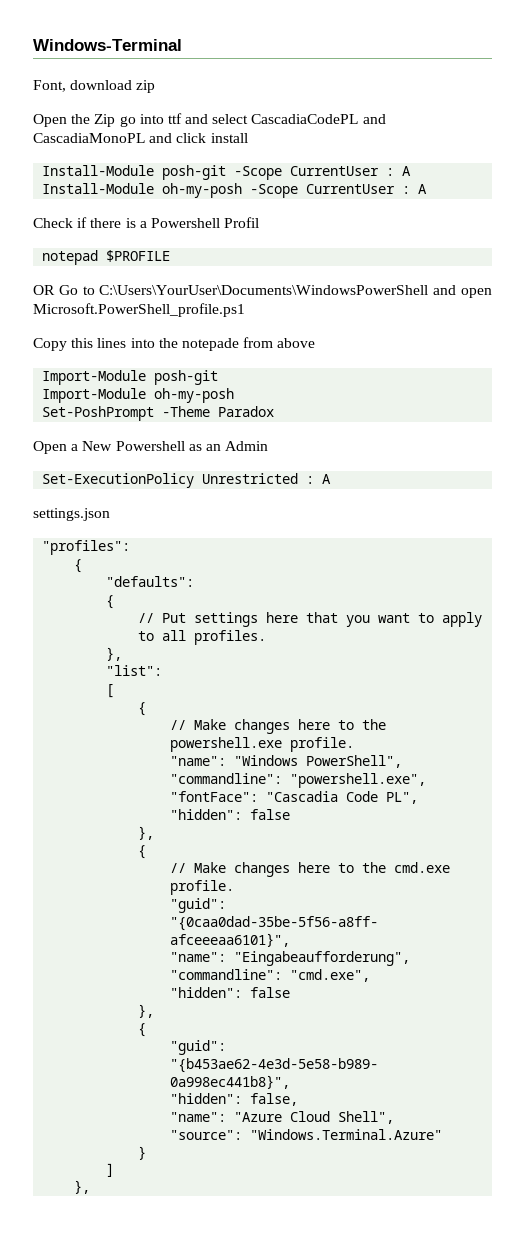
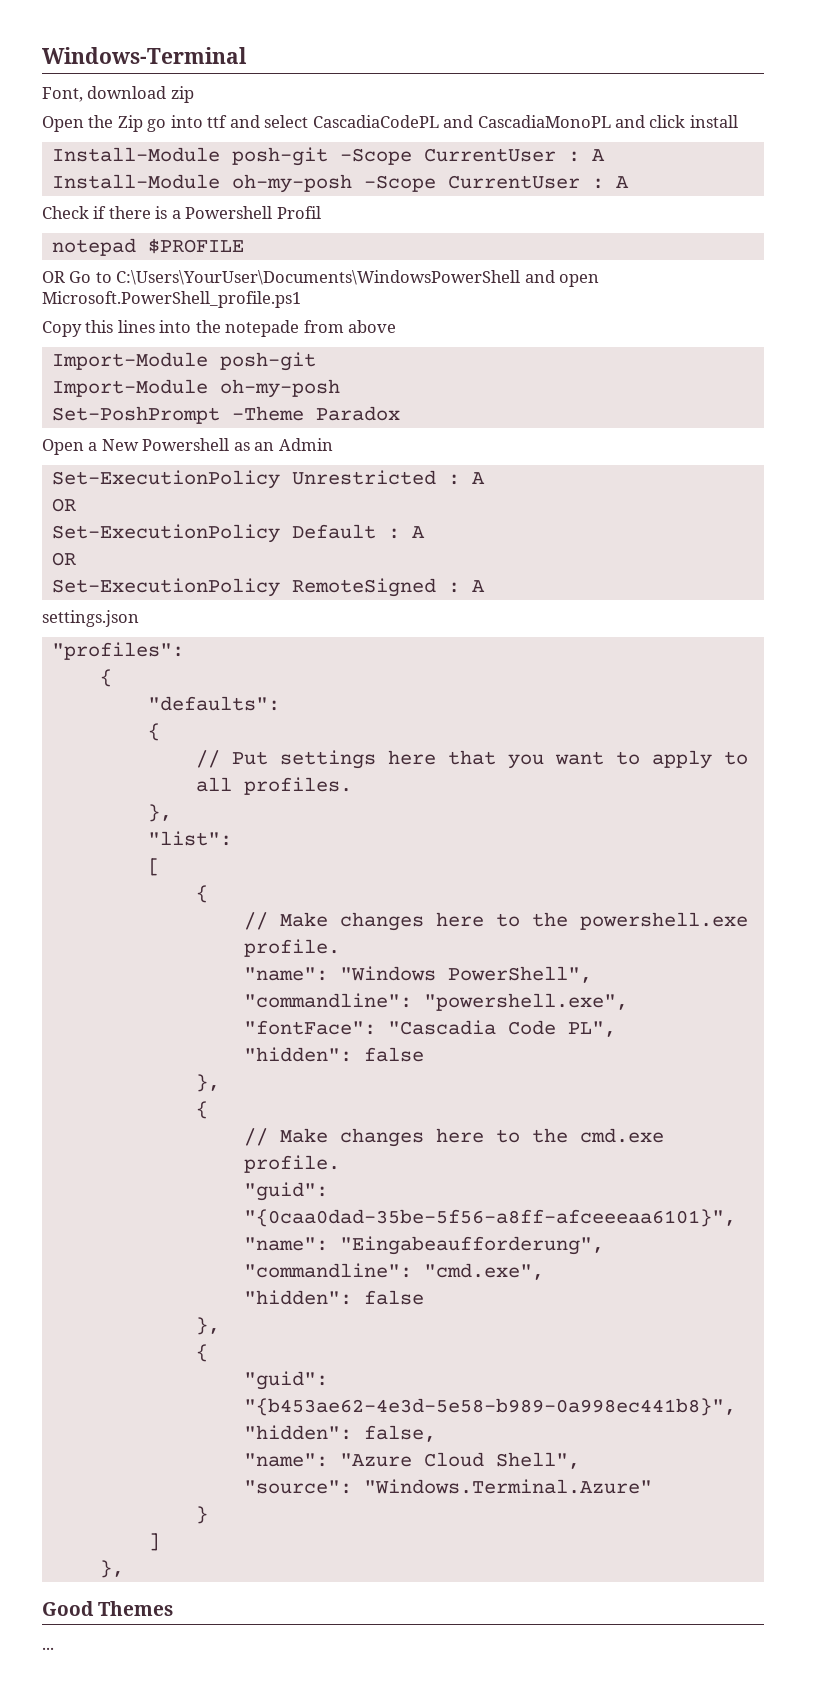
  Set-ExecutionPolicy Unrestricted : A
+ OR
+ Set-ExecutionPolicy Default : A
+ OR
+ Set-ExecutionPolicy RemoteSigned : A
+ Good Themes
+ ...

